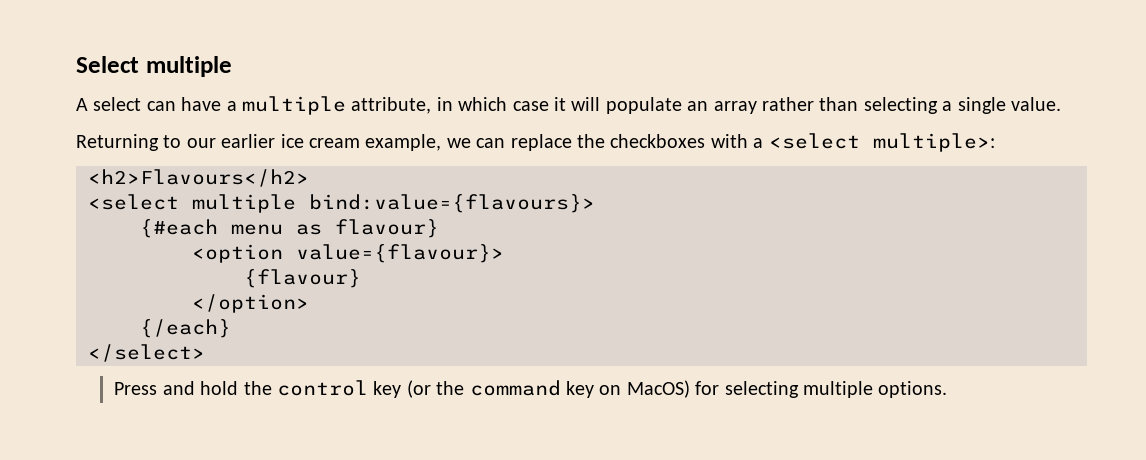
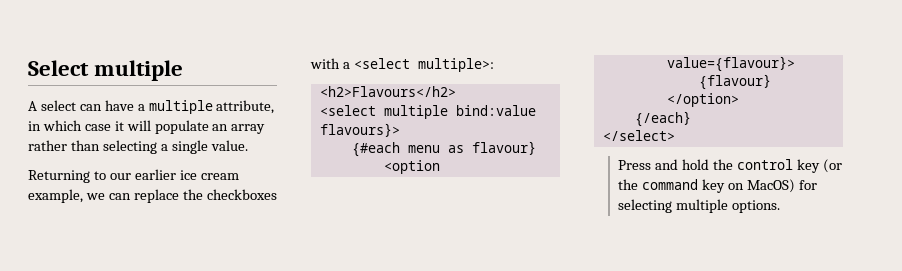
- <select multiple bind:value={flavours}>
+ <select multiple bind:value flavours}>

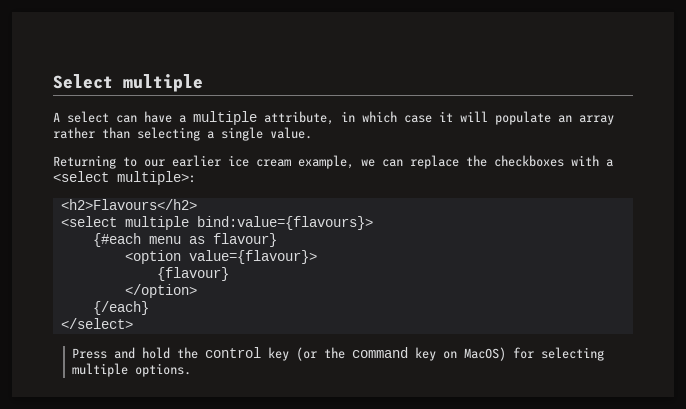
- <select multiple bind:value flavours}>
+ <select multiple bind:value={flavours}>

